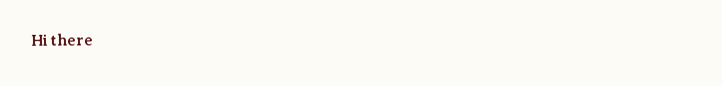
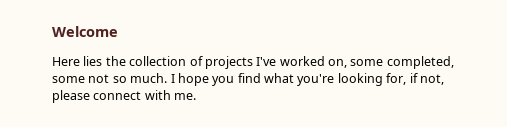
- Hi there
+ Welcome
+ Here lies the collection of projects I've worked on, some completed, some not so much. I hope you find what you're looking for, if not, please connect with me.

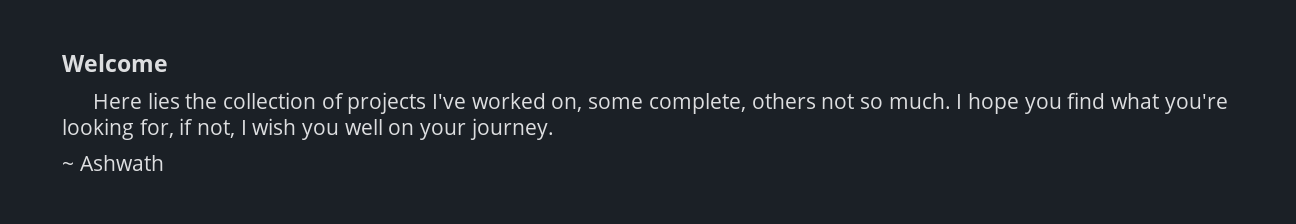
- Here lies the collection of projects I've worked on, some completed, some not so much.
+ Here lies the collection of projects I've worked on, some complete, others not so much.
- I hope you find what you're looking for, if not, please connect with me.
+ I hope you find what you're looking for, if not, I wish you well on your journey.
+ ~ Ashwath

